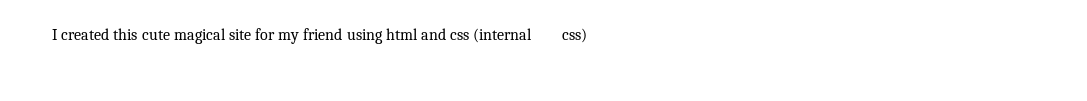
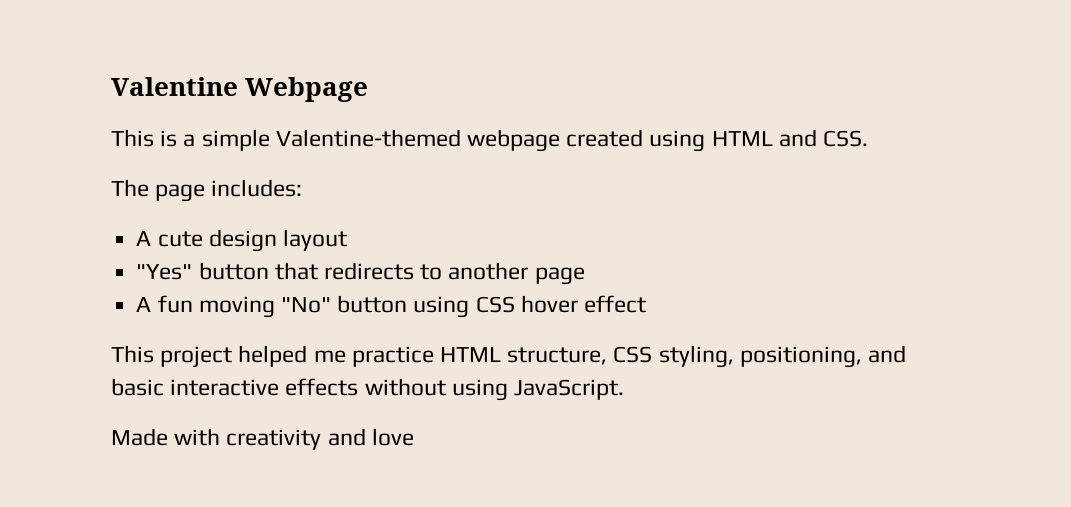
- I created this cute magical site for my friend using html and css (internal css)
+ Valentine Webpage
+ This is a simple Valentine-themed webpage created using HTML and CSS.
+ The page includes:
+ A cute design layout
+ "Yes" button that redirects to another page
+ A fun moving "No" button using CSS hover effect
+ This project helped me practice HTML structure, CSS styling, positioning, and basic interactive effects without using JavaScript.
+ Made with creativity and love

